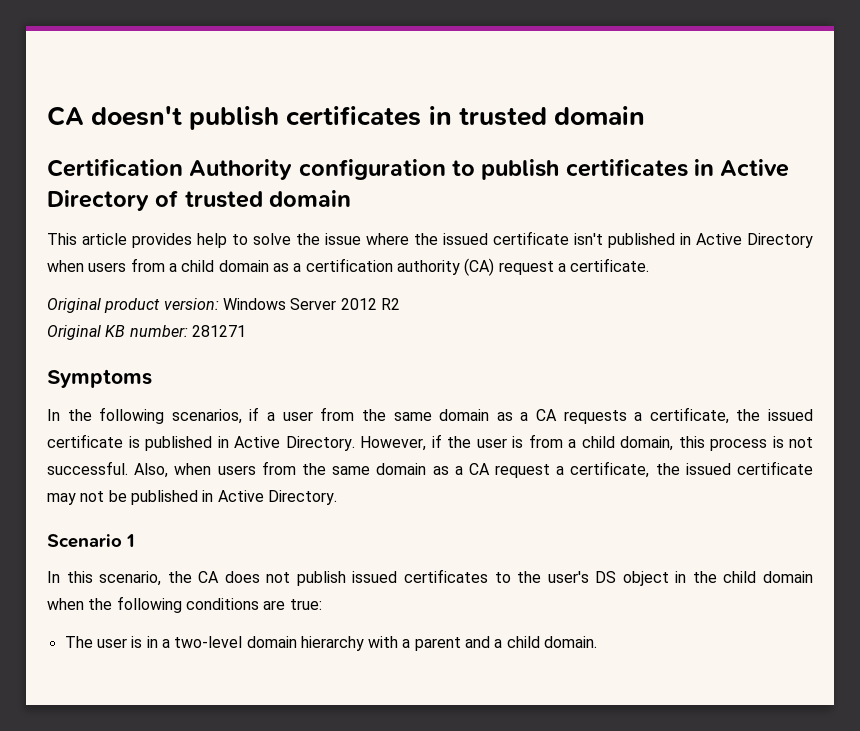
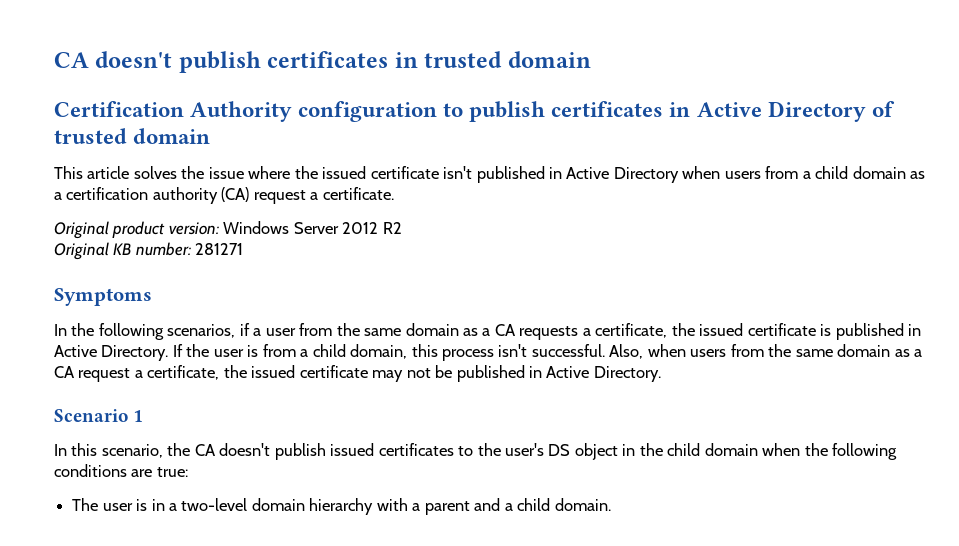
- This article provides help to solve the issue where the issued certificate isn't published in Active Directory when users from a child domain as a certification authority (CA) request a certificate.
+ This article solves the issue where the issued certificate isn't published in Active Directory when users from a child domain as a certification authority (CA) request a certificate.
- However, if the user is from a child domain, this process is not successful.
+ If the user is from a child domain, this process isn't successful.
- In this scenario, the CA does not publish issued certificates to the user's DS object in the child domain when the following conditions are true:
+ In this scenario, the CA doesn't publish issued certificates to the user's DS object in the child domain when the following conditions are true:

